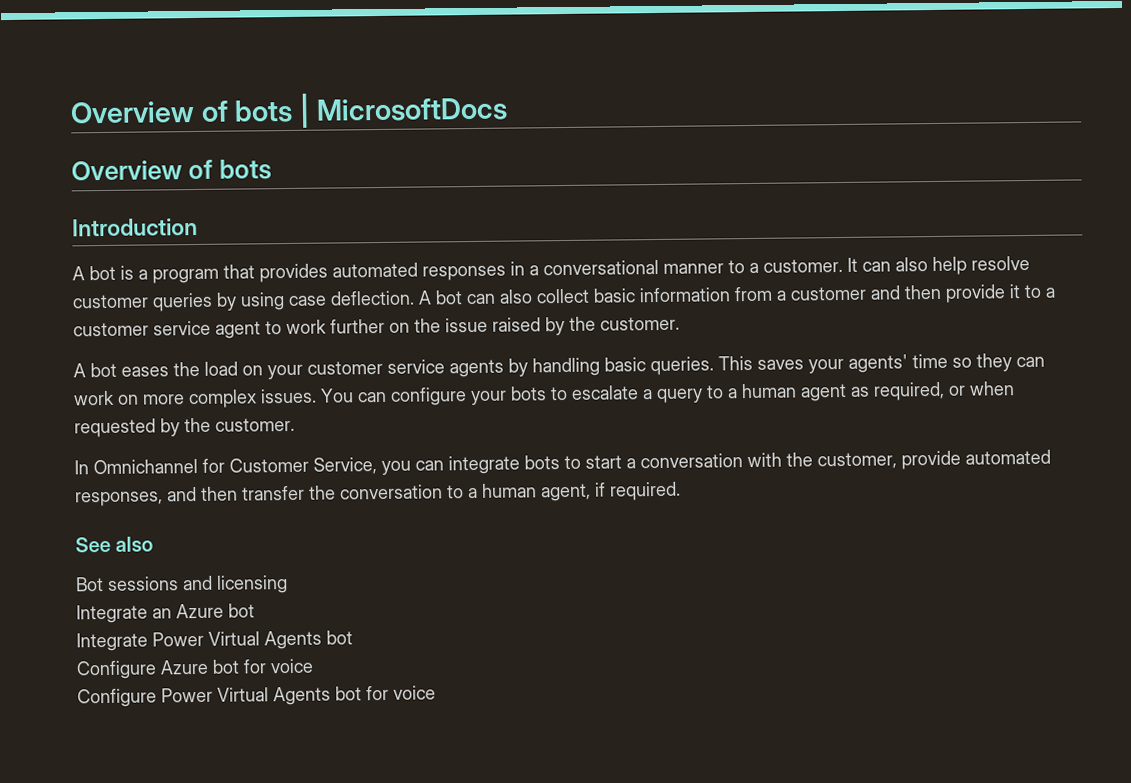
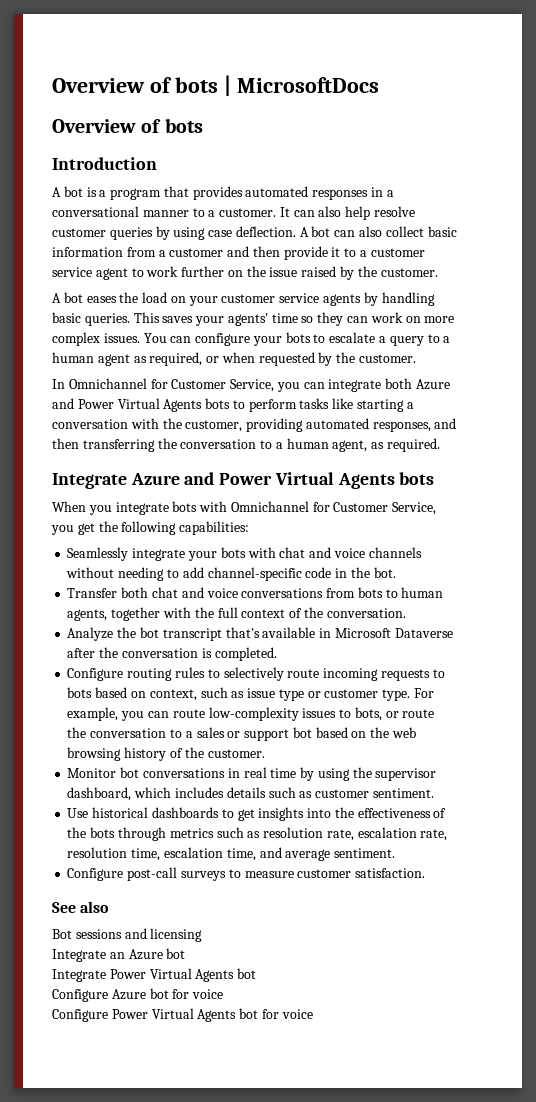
- In Omnichannel for Customer Service, you can integrate bots to start a conversation with the customer, provide automated responses, and then transfer the conversation to a human agent, if required.
+ In Omnichannel for Customer Service, you can integrate both Azure and Power Virtual Agents bots to perform tasks like starting a conversation with the customer, providing automated responses, and then transferring the conversation to a human agent, as required.
+ Integrate Azure and Power Virtual Agents bots
+ When you integrate bots with Omnichannel for Customer Service, you get the following capabilities:
+ Seamlessly integrate your bots with chat and voice channels without needing to add channel-specific code in the bot.
+ Transfer both chat and voice conversations from bots to human agents, together with the full context of the conversation.
+ Analyze the bot transcript that's available in Microsoft Dataverse after the conversation is completed.
+ Configure routing rules to selectively route incoming requests to bots based on context, such as issue type or customer type. For example, you can route low-complexity issues to bots, or route the conversation to a sales or support bot based on the web browsing history of the customer.
+ Monitor bot conversations in real time by using the supervisor dashboard, which includes details such as customer sentiment.
+ Use historical dashboards to get insights into the effectiveness of the bots through metrics such as resolution rate, escalation rate, resolution time, escalation time, and average sentiment.
+ Configure post-call surveys to measure customer satisfaction.

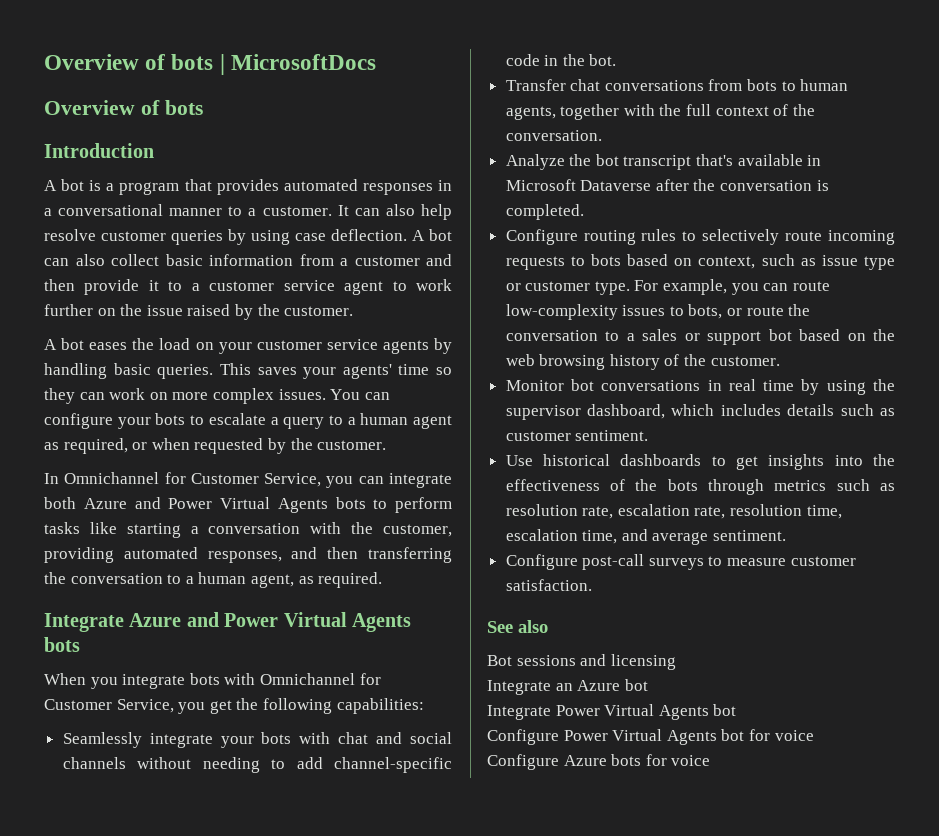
- Seamlessly integrate your bots with chat and voice channels without needing to add channel-specific code in the bot.
+ Seamlessly integrate your bots with chat and social channels without needing to add channel-specific code in the bot.
- Transfer both chat and voice conversations from bots to human agents, together with the full context of the conversation.
+ Transfer chat conversations from bots to human agents, together with the full context of the conversation.
- Configure Azure bot for voice
+ Configure Azure bots for voice

